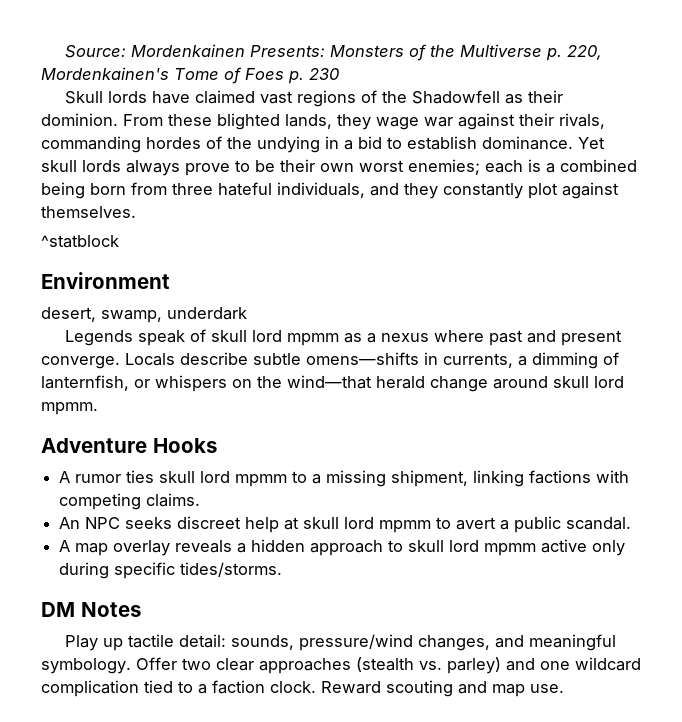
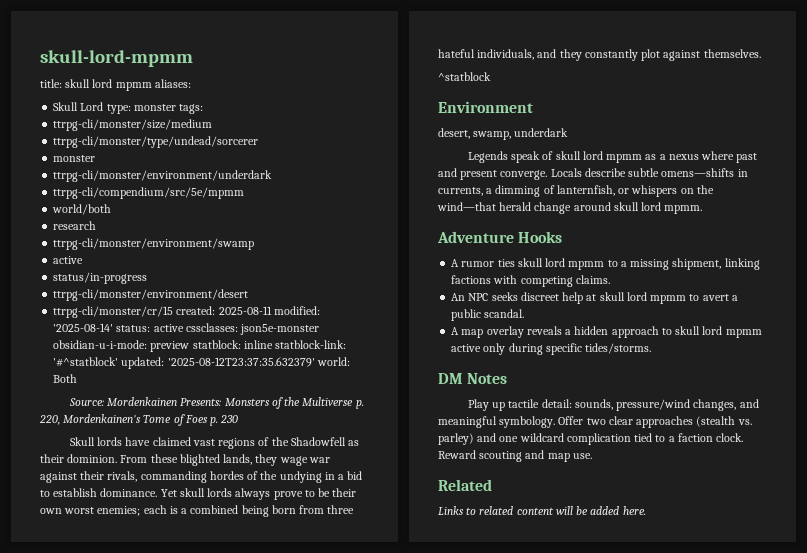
+ skull-lord-mpmm
+ title: skull lord mpmm aliases:
+ Skull Lord type: monster tags:
+ ttrpg-cli/monster/size/medium
+ ttrpg-cli/monster/type/undead/sorcerer
+ monster
+ ttrpg-cli/monster/environment/underdark
+ ttrpg-cli/compendium/src/5e/mpmm
+ world/both
+ research
+ ttrpg-cli/monster/environment/swamp
+ active
+ status/in-progress
+ ttrpg-cli/monster/environment/desert
+ ttrpg-cli/monster/cr/15 created: 2025-08-11 modified: '2025-08-14' status: active cssclasses: json5e-monster obsidian-u-i-mode: preview statblock: inline statblock-link: '#^statblock' updated: '2025-08-12T23:37:35.632379' world: Both
+ Related
+ Links to related content will be added here.

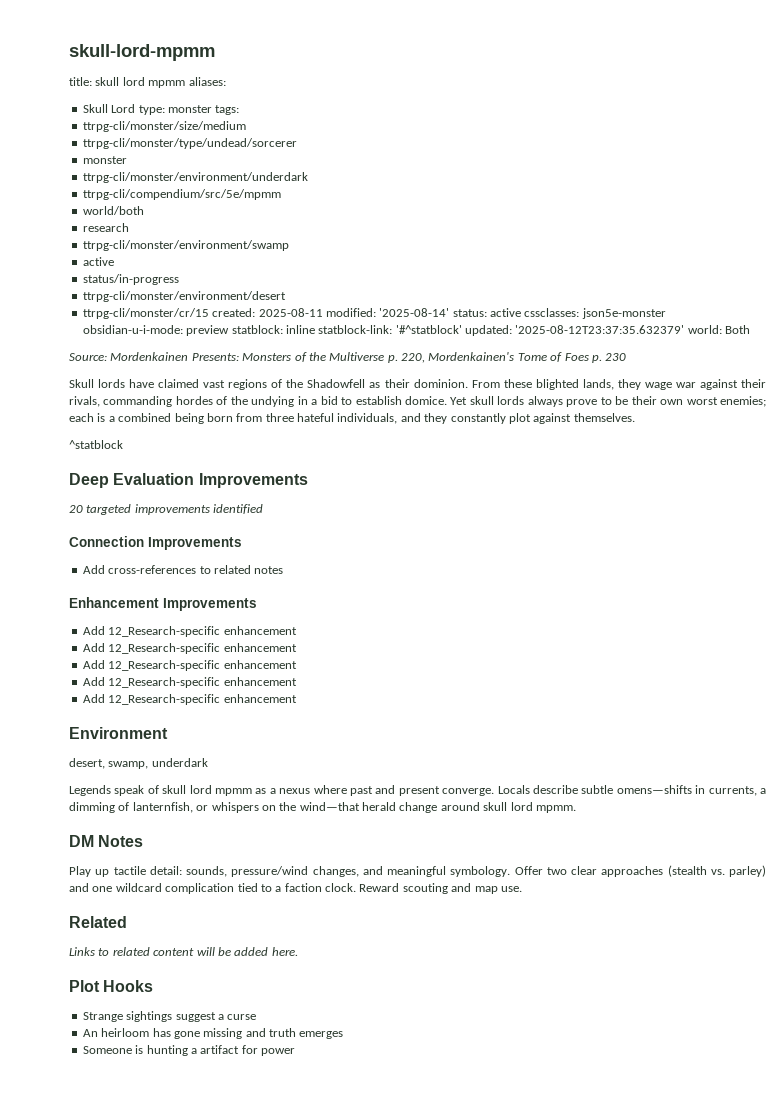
- From these blighted lands, they wage war against their rivals, commanding hordes of the undying in a bid to establish dominance.
+ From these blighted lands, they wage war against their rivals, commanding hordes of the undying in a bid to establish domice.
+ Deep Evaluation Improvements
+ 20 targeted improvements identified
+ Connection Improvements
+ Add cross-references to related notes
+ Enhancement Improvements
+ Add 12_Research-specific enhancement
+ Add 12_Research-specific enhancement
+ Add 12_Research-specific enhancement
+ Add 12_Research-specific enhancement
+ Add 12_Research-specific enhancement
- Adventure Hooks
- A rumor ties skull lord mpmm to a missing shipment, linking factions with competing claims.
- An NPC seeks discreet help at skull lord mpmm to avert a public scandal.
- A map overlay reveals a hidden approach to skull lord mpmm active only during specific tides/storms.
+ Plot Hooks
+ Strange sightings suggest a curse
+ An heirloom has gone missing and truth emerges
+ Someone is hunting a artifact for power

